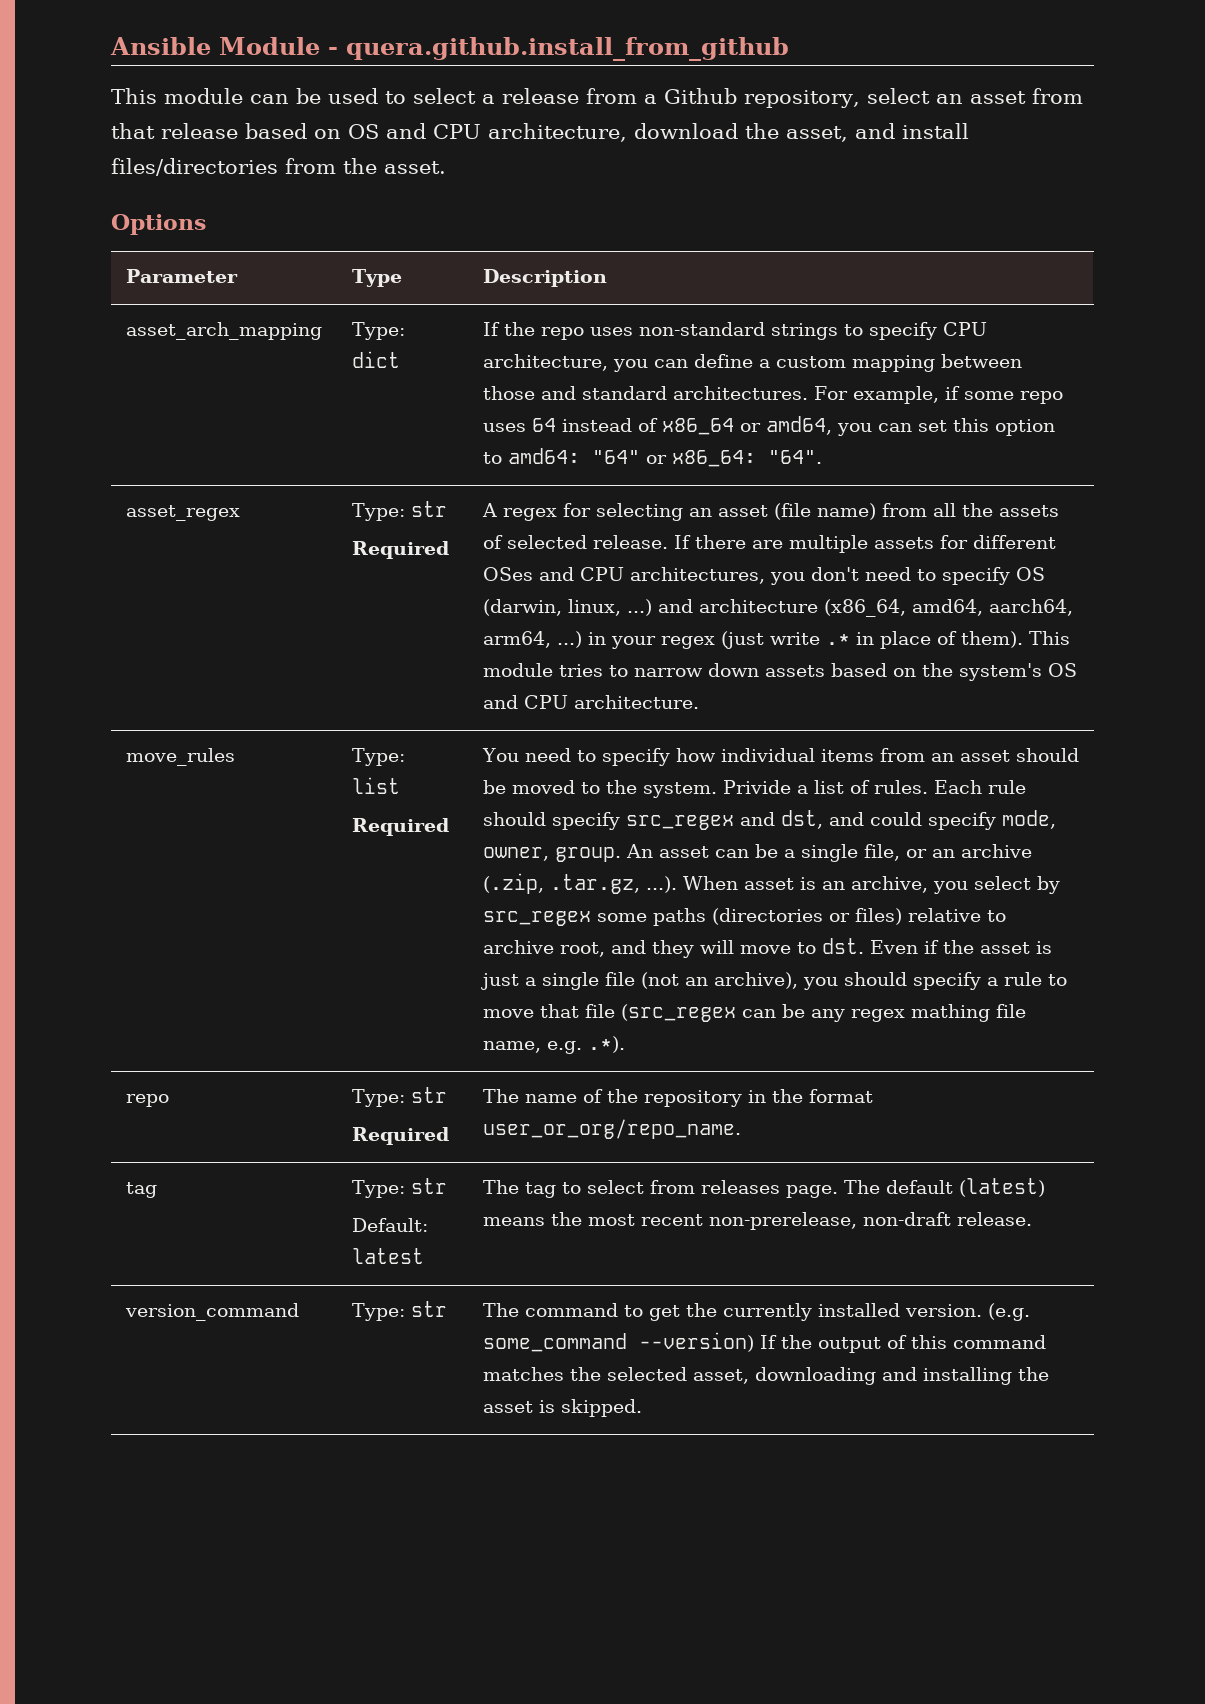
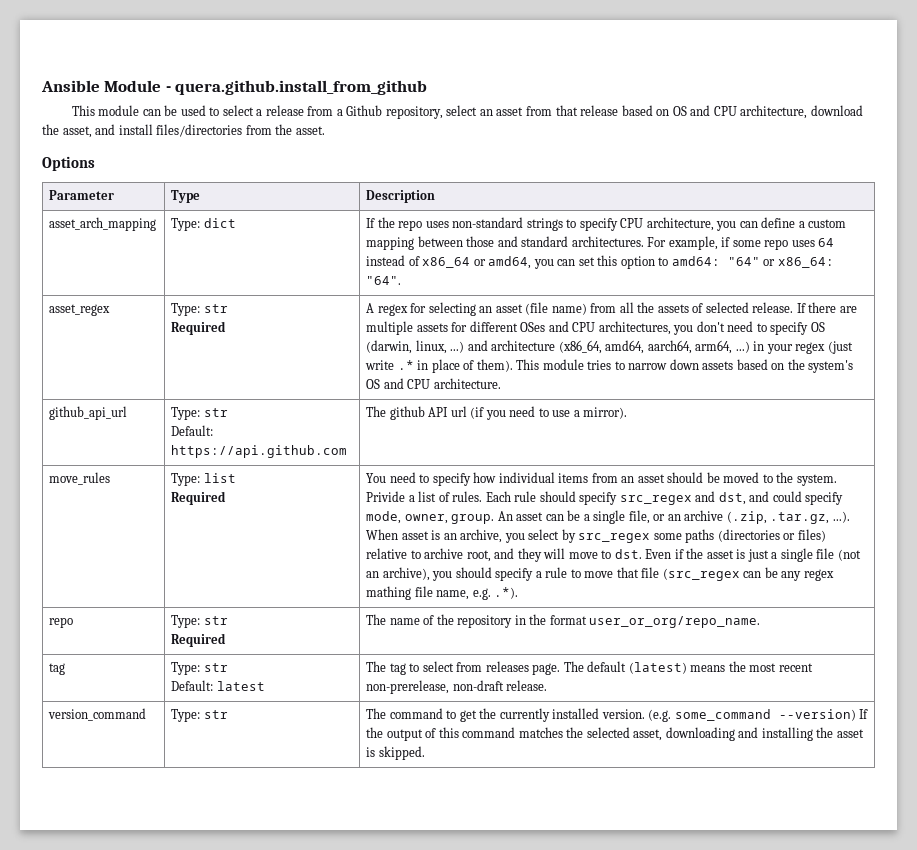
+ github_api_url | Type: str
+ Default: https://api.github.com | The github API url (if you need to use a mirror).

